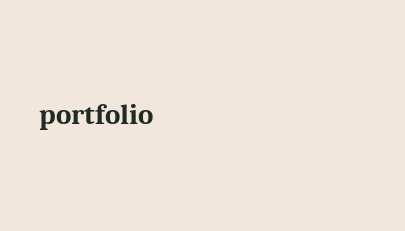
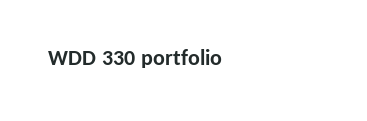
- portfolio
+ WDD 330 portfolio

